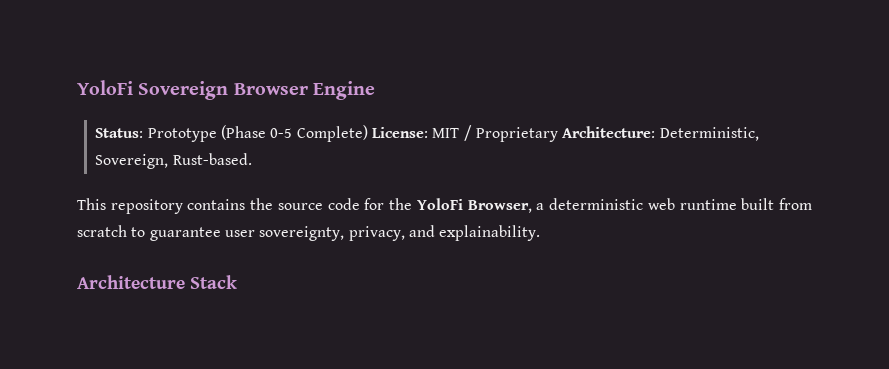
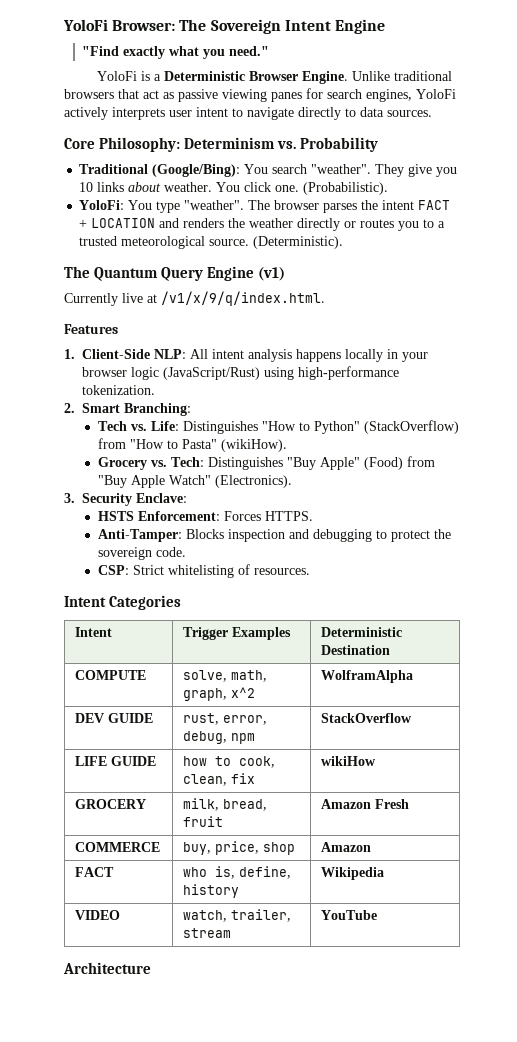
- YoloFi Sovereign Browser Engine
- Status: Prototype (Phase 0-5 Complete) License: MIT / Proprietary Architecture: Deterministic, Sovereign, Rust-based.
- This repository contains the source code for the YoloFi Browser, a deterministic web runtime built from scratch to guarantee user sovereignty, privacy, and explainability.
+ YoloFi Browser: The Sovereign Intent Engine
+ "Find exactly what you need."
+ YoloFi is a Deterministic Browser Engine. Unlike traditional browsers that act as passive viewing panes for search engines, YoloFi actively interprets user intent to navigate directly to data sources.
+ Core Philosophy: Determinism vs. Probability
+ Traditional (Google/Bing): You search "weather". They give you 10 links about weather. You click one. (Probabilistic).
+ YoloFi: You type "weather". The browser parses the intent FACT + LOCATION and renders the weather directly or routes you to a trusted meteorological source. (Deterministic).
+ The Quantum Query Engine (v1)
+ Currently live at /v1/x/9/q/index.html.
+ Features
+ 1. Client-Side NLP: All intent analysis happens locally in your browser logic (JavaScript/Rust) using high-performance tokenization.
+ 2. Smart Branching:
+ Tech vs. Life: Distinguishes "How to Python" (StackOverflow) from "How to Pasta" (wikiHow).
+ Grocery vs. Tech: Distinguishes "Buy Apple" (Food) from "Buy Apple Watch" (Electronics).
+ 3. Security Enclave:
+ HSTS Enforcement: Forces HTTPS.
+ Anti-Tamper: Blocks inspection and debugging to protect the sovereign code.
+ CSP: Strict whitelisting of resources.
+ Intent Categories
+ Intent | Trigger Examples | Deterministic Destination
+ COMPUTE | solve, math, graph, x^2 | WolframAlpha
+ DEV GUIDE | rust, error, debug, npm | StackOverflow
+ LIFE GUIDE | how to cook, clean, fix | wikiHow
+ GROCERY | milk, bread, fruit | Amazon Fresh
+ COMMERCE | buy, price, shop | Amazon
+ FACT | who is, define, history | Wikipedia
+ VIDEO | watch, trailer, stream | YouTube
- Architecture Stack
+ Architecture

